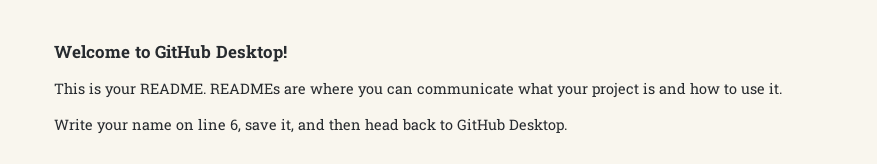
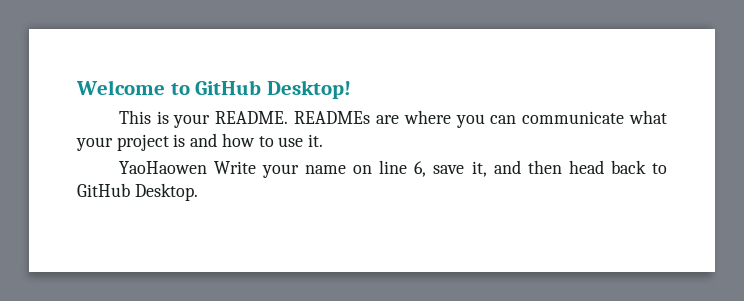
- Write your name on line 6, save it, and then head back to GitHub Desktop.
+ YaoHaowen Write your name on line 6, save it, and then head back to GitHub Desktop.

